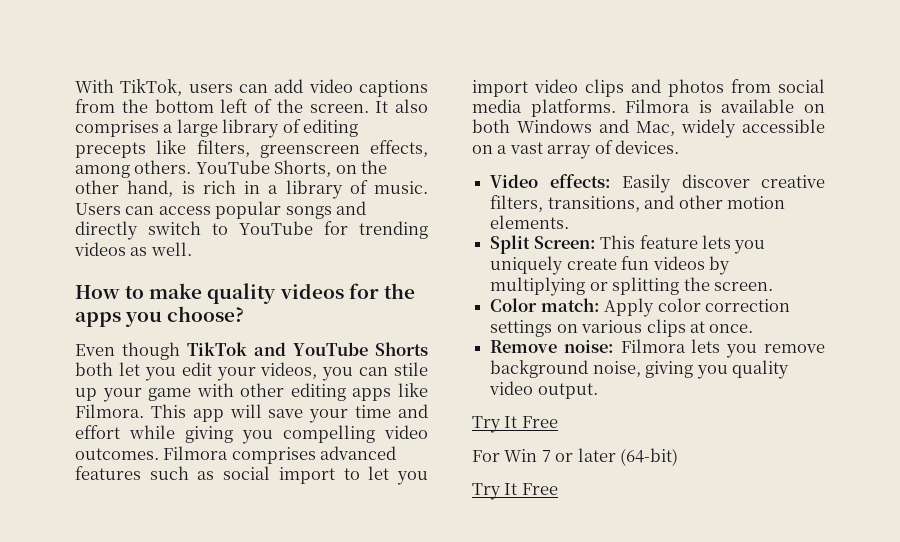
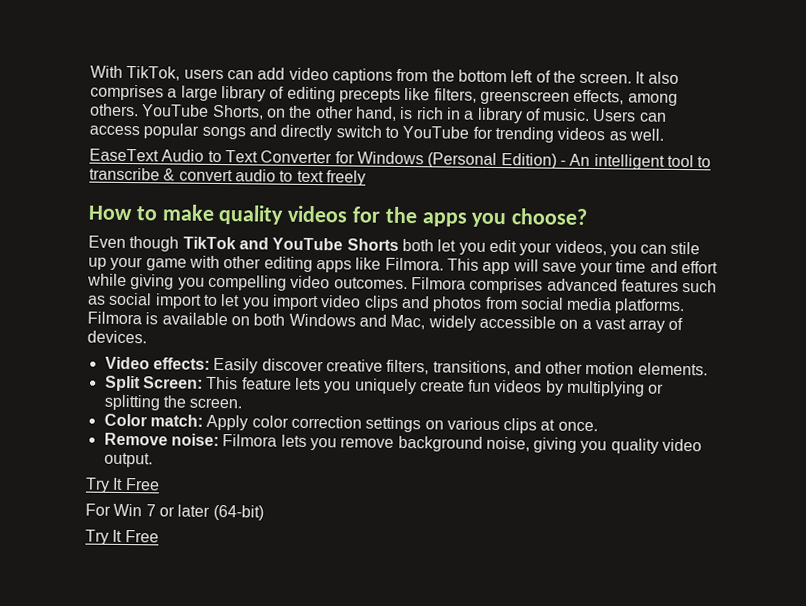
+ EaseText Audio to Text Converter for Windows (Personal Edition) - An intelligent tool to transcribe & convert audio to text freely

